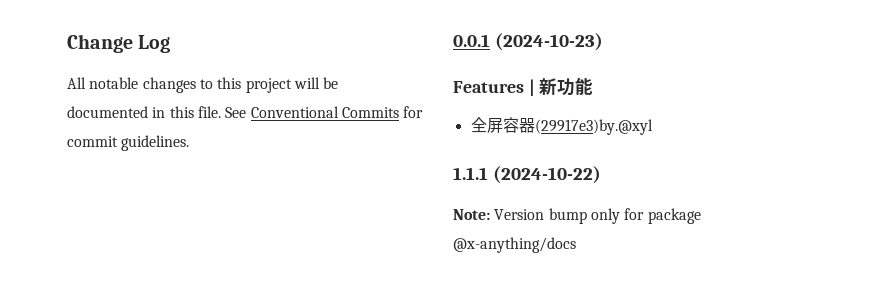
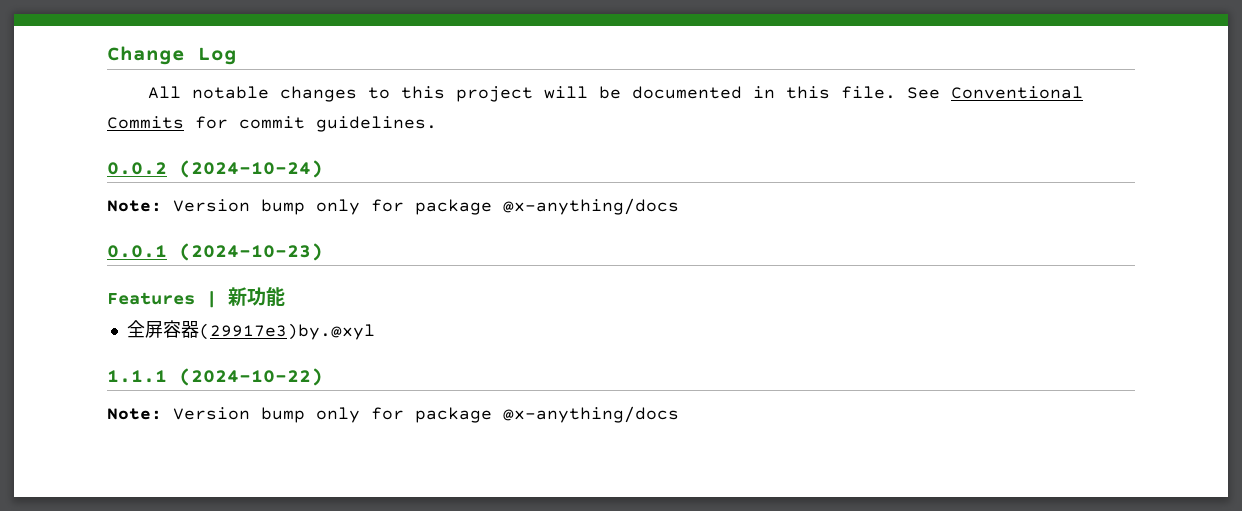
+ 0.0.2 (2024-10-24)
+ Note: Version bump only for package @x-anything/docs

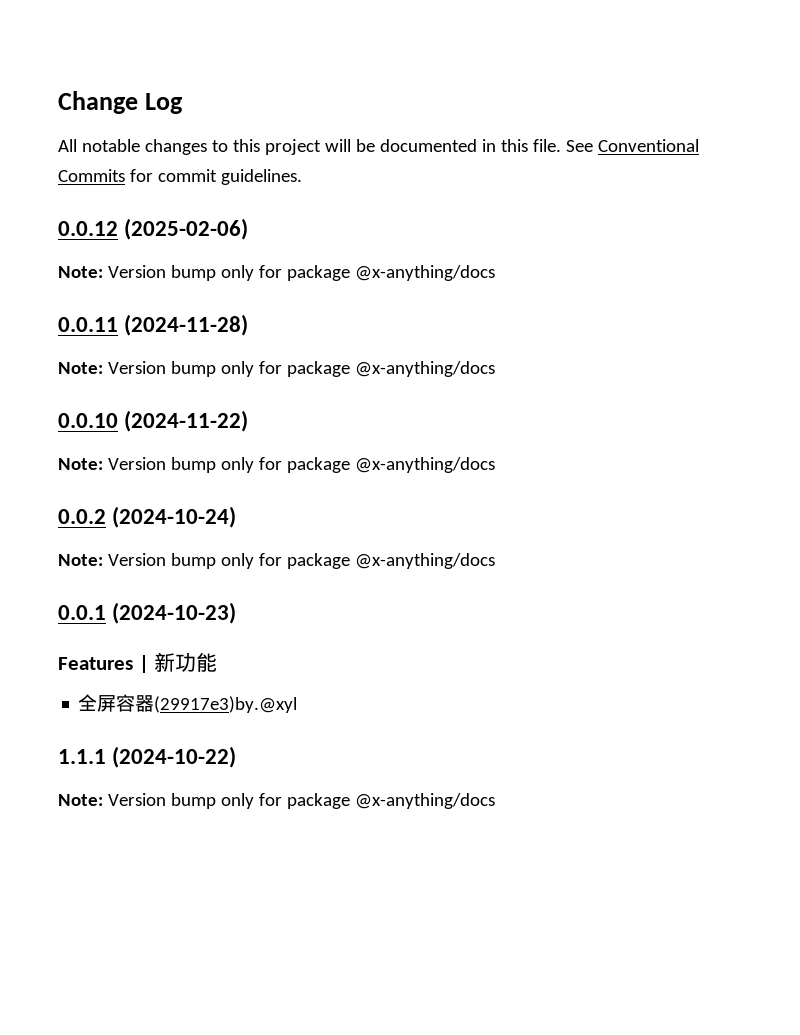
+ 0.0.12 (2025-02-06)
+ Note: Version bump only for package @x-anything/docs
+ 0.0.11 (2024-11-28)
+ Note: Version bump only for package @x-anything/docs
+ 0.0.10 (2024-11-22)
+ Note: Version bump only for package @x-anything/docs

